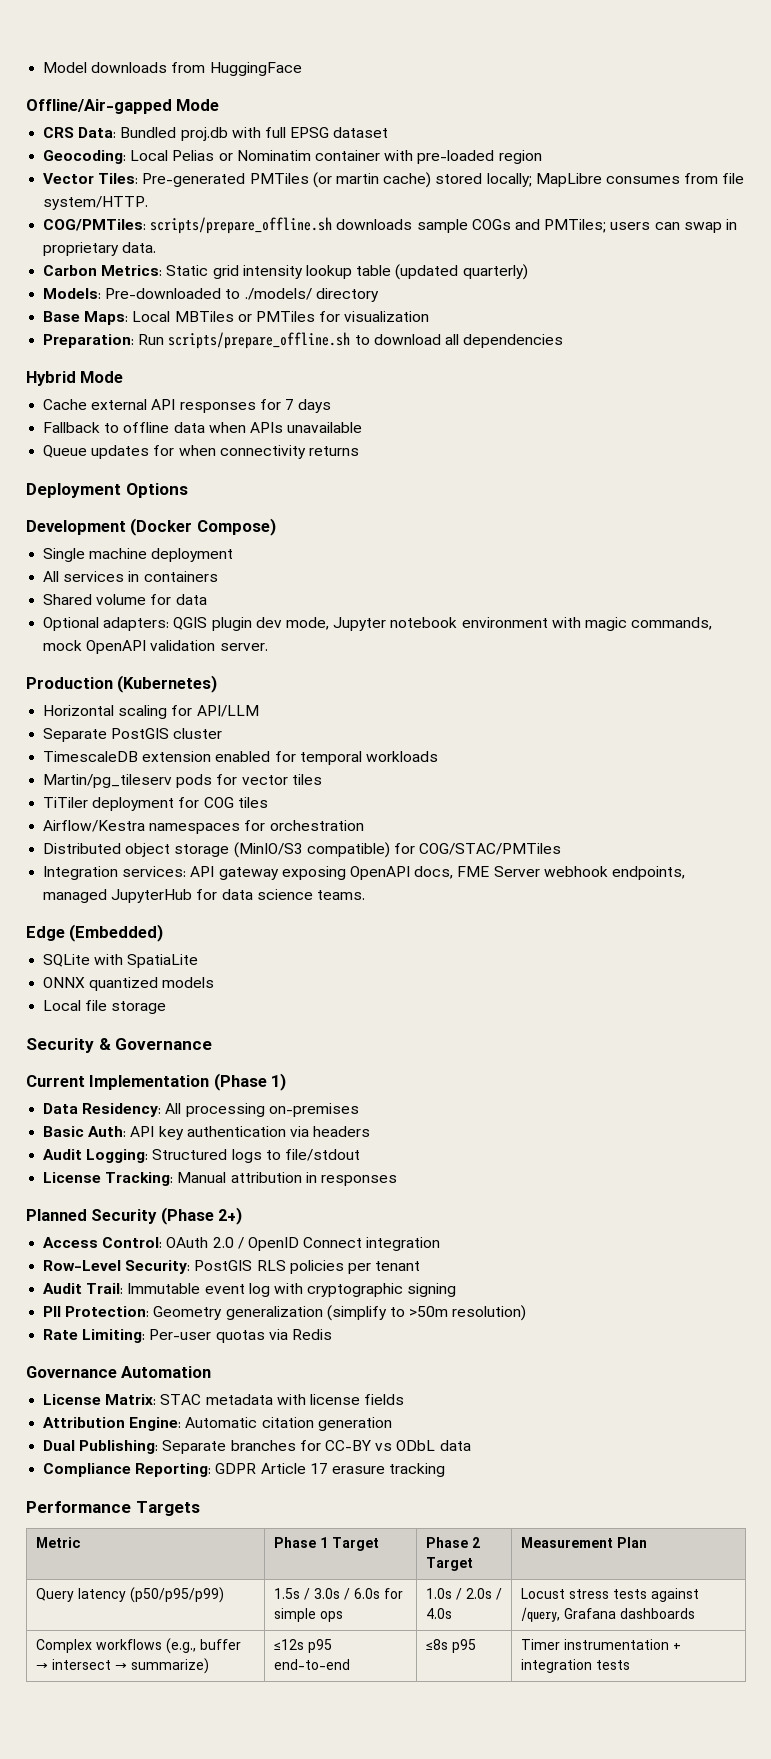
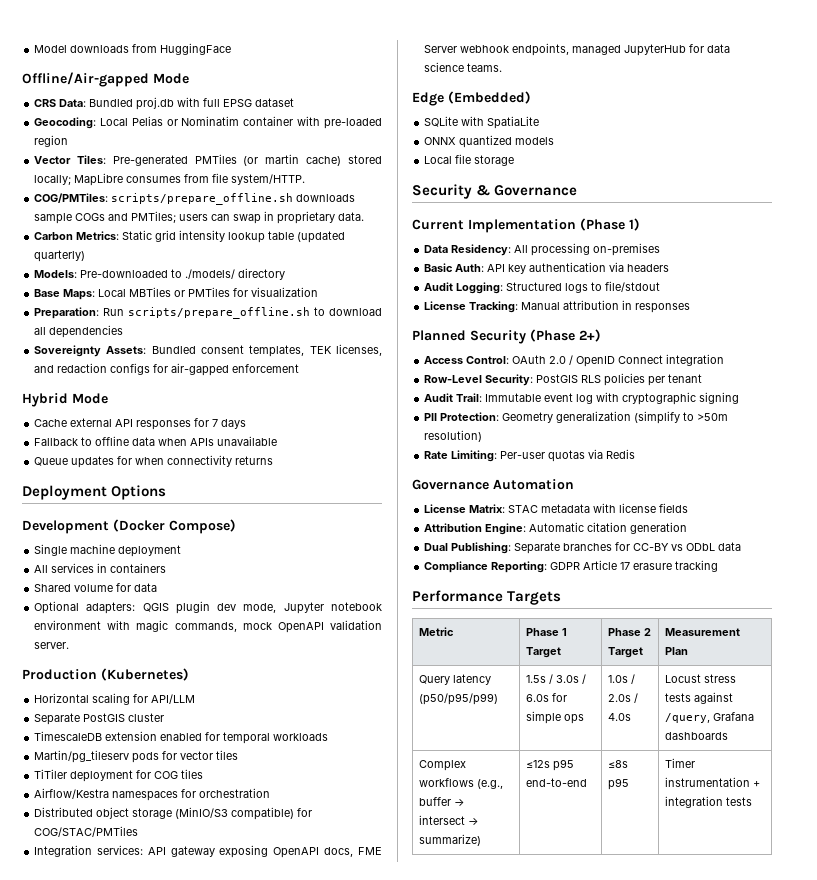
+ Sovereignty Assets: Bundled consent templates, TEK licenses, and redaction configs for air-gapped enforcement

